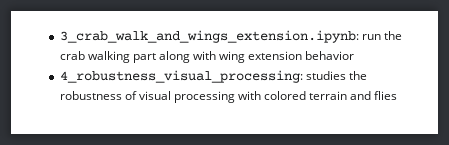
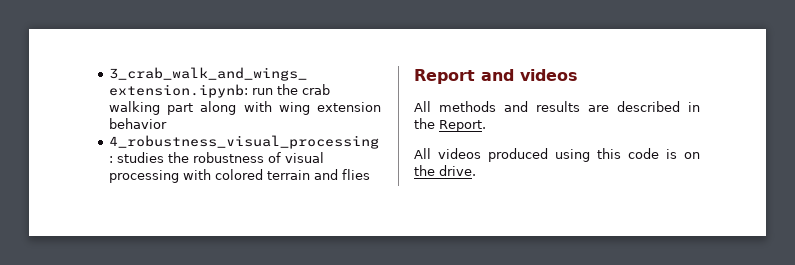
+ Report and videos
+ All methods and results are described in the Report.
+ All videos produced using this code is on the drive.

